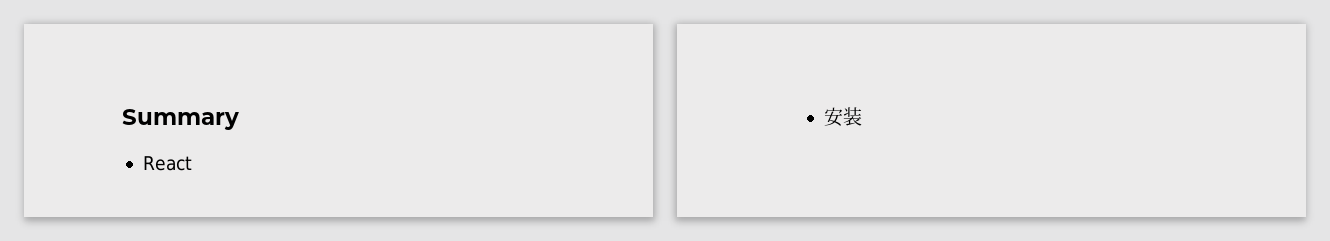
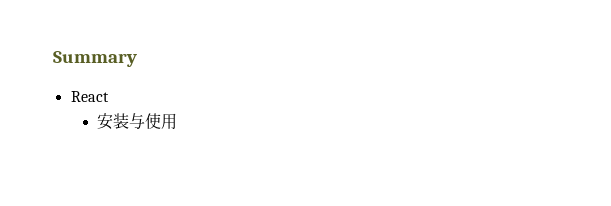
- 安装
+ 安装与使用

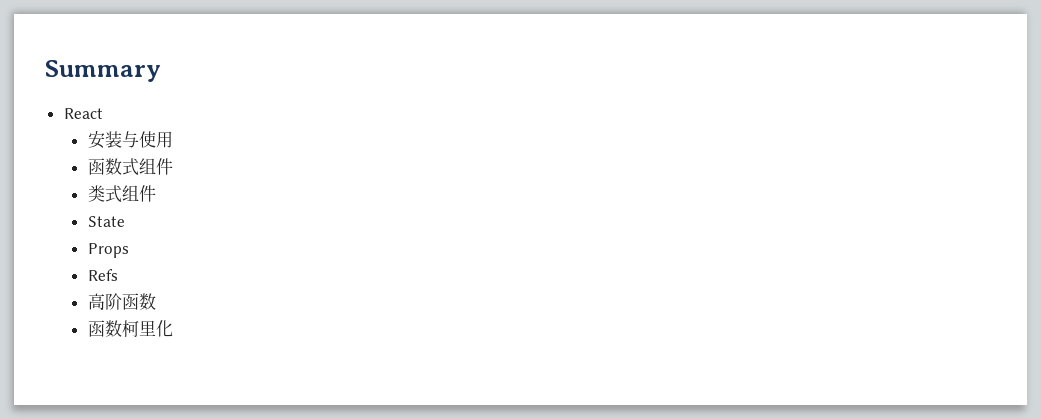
+ 函数式组件
+ 类式组件
+ State
+ Props
+ Refs
+ 高阶函数
+ 函数柯里化

